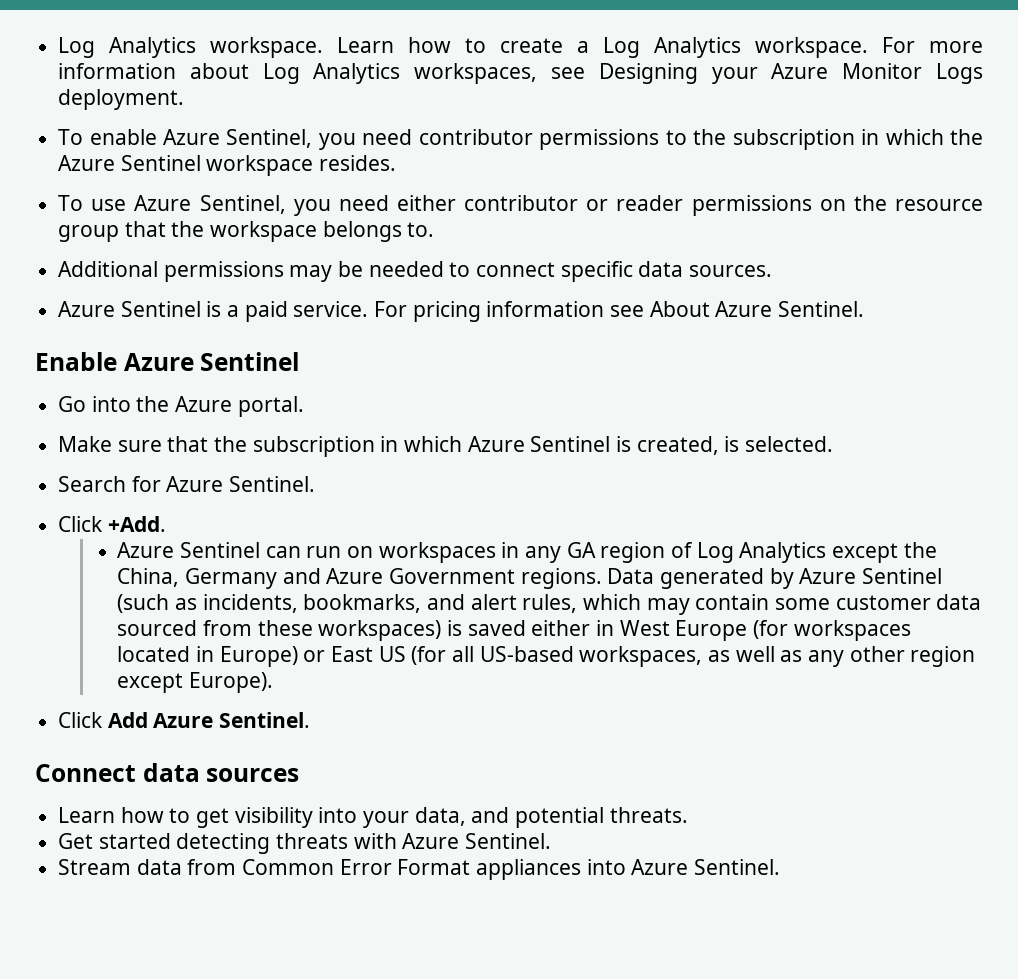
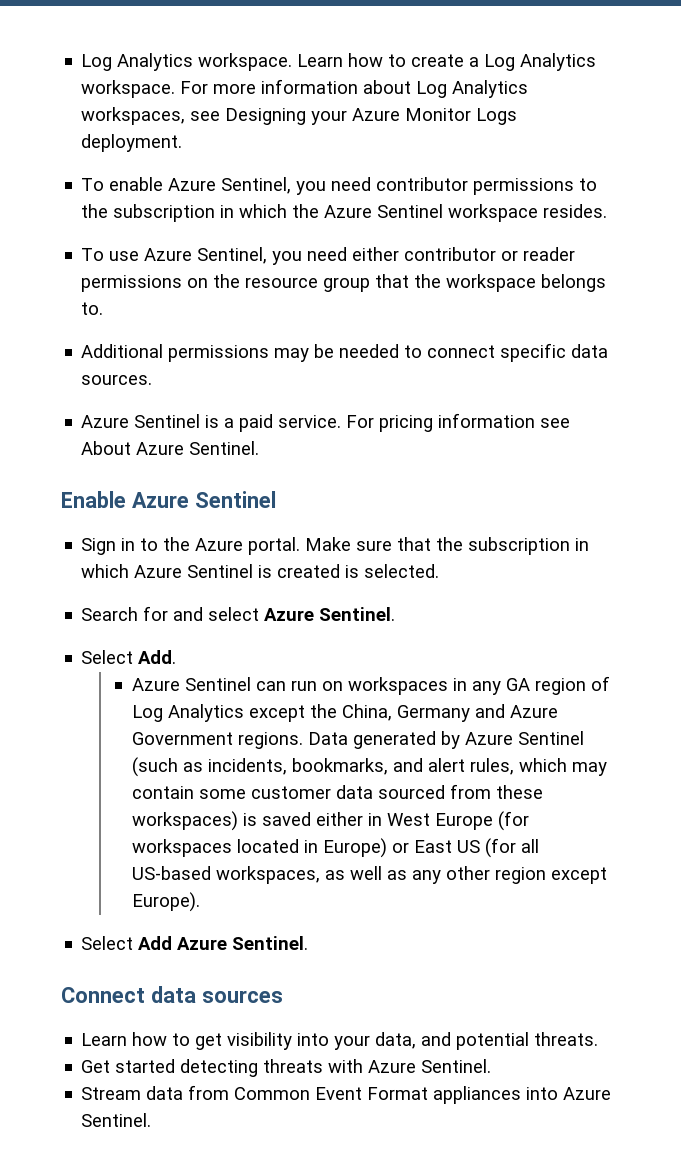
- Go into the Azure portal.
- Make sure that the subscription in which Azure Sentinel is created, is selected.
+ Sign in to the Azure portal. Make sure that the subscription in which Azure Sentinel is created is selected.
- Search for Azure Sentinel.
- Click +Add.
+ Search for and select Azure Sentinel.
+ Select Add.
- Click Add Azure Sentinel.
+ Select Add Azure Sentinel.
- Stream data from Common Error Format appliances into Azure Sentinel.
+ Stream data from Common Event Format appliances into Azure Sentinel.

